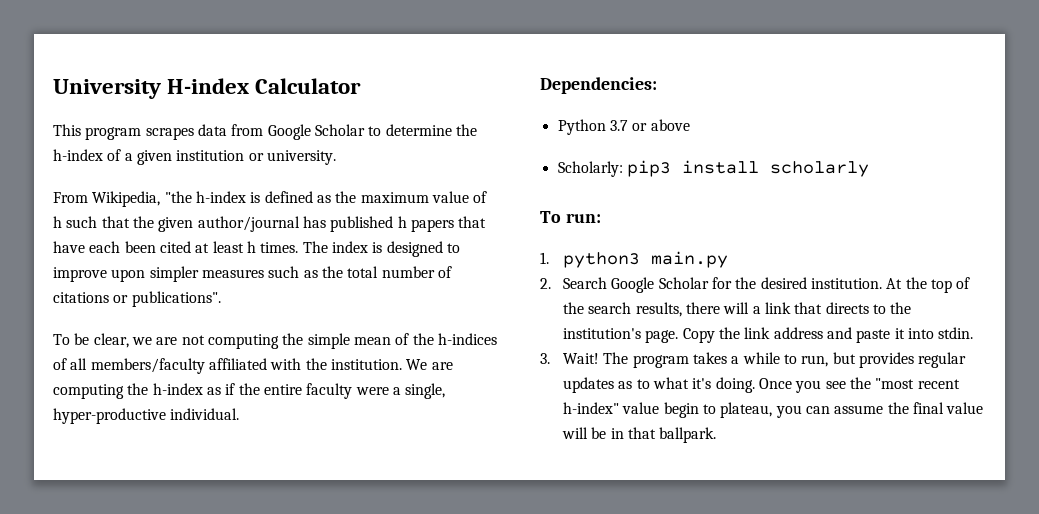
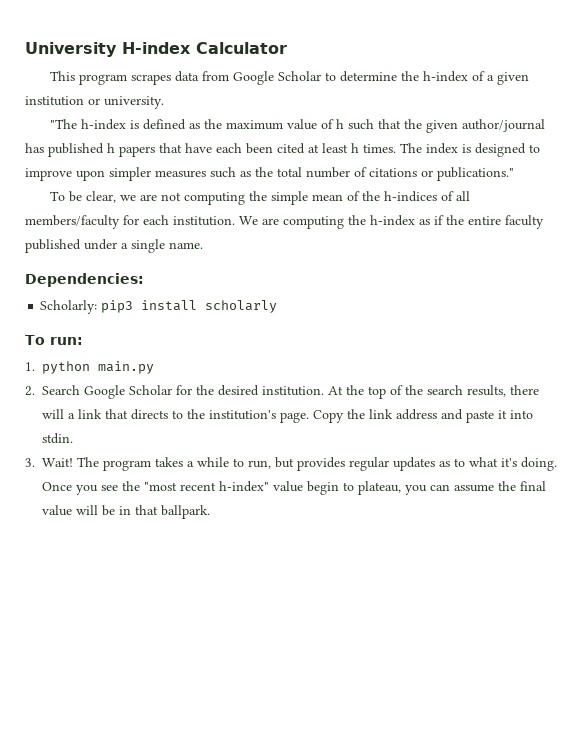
- From Wikipedia, "the h-index is defined as the maximum value of h such that the given author/journal has published h papers that have each been cited at least h times.
+ "The h-index is defined as the maximum value of h such that the given author/journal has published h papers that have each been cited at least h times.
- The index is designed to improve upon simpler measures such as the total number of citations or publications".
+ The index is designed to improve upon simpler measures such as the total number of citations or publications."
- To be clear, we are not computing the simple mean of the h-indices of all members/faculty affiliated with the institution.
+ To be clear, we are not computing the simple mean of the h-indices of all members/faculty for each institution.
- We are computing the h-index as if the entire faculty were a single, hyper-productive individual.
+ We are computing the h-index as if the entire faculty published under a single name.
  Dependencies:
- Python 3.7 or above
- 1. python3 main.py
+ 1. python main.py

